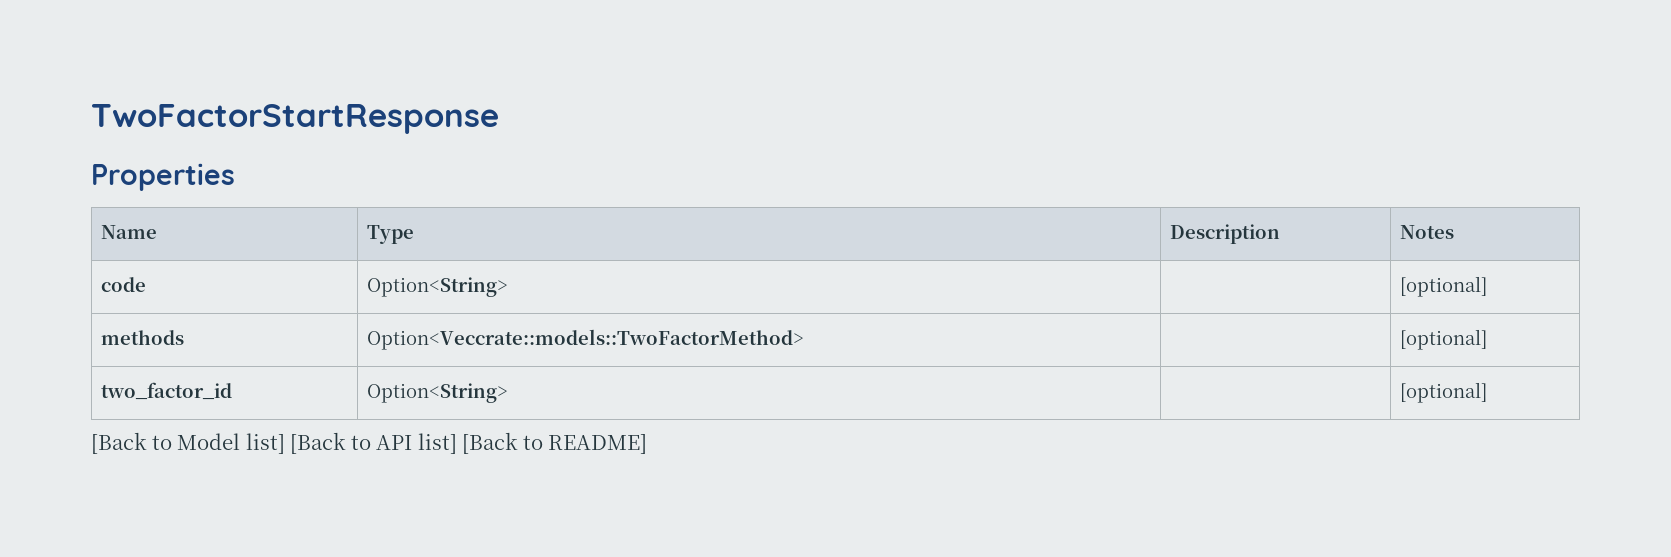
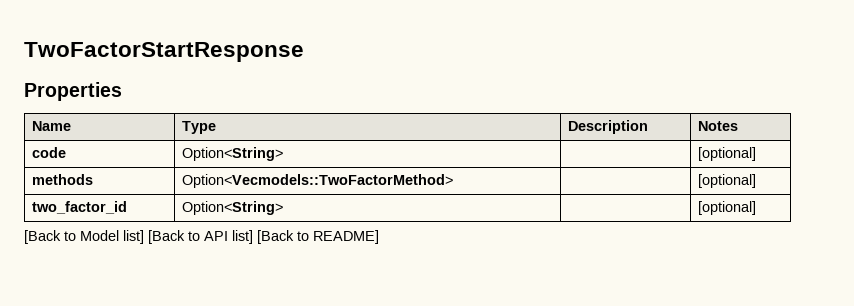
- methods | Option<Veccrate::models::TwoFactorMethod> | | [optional]
+ methods | Option<Vecmodels::TwoFactorMethod> | | [optional]

